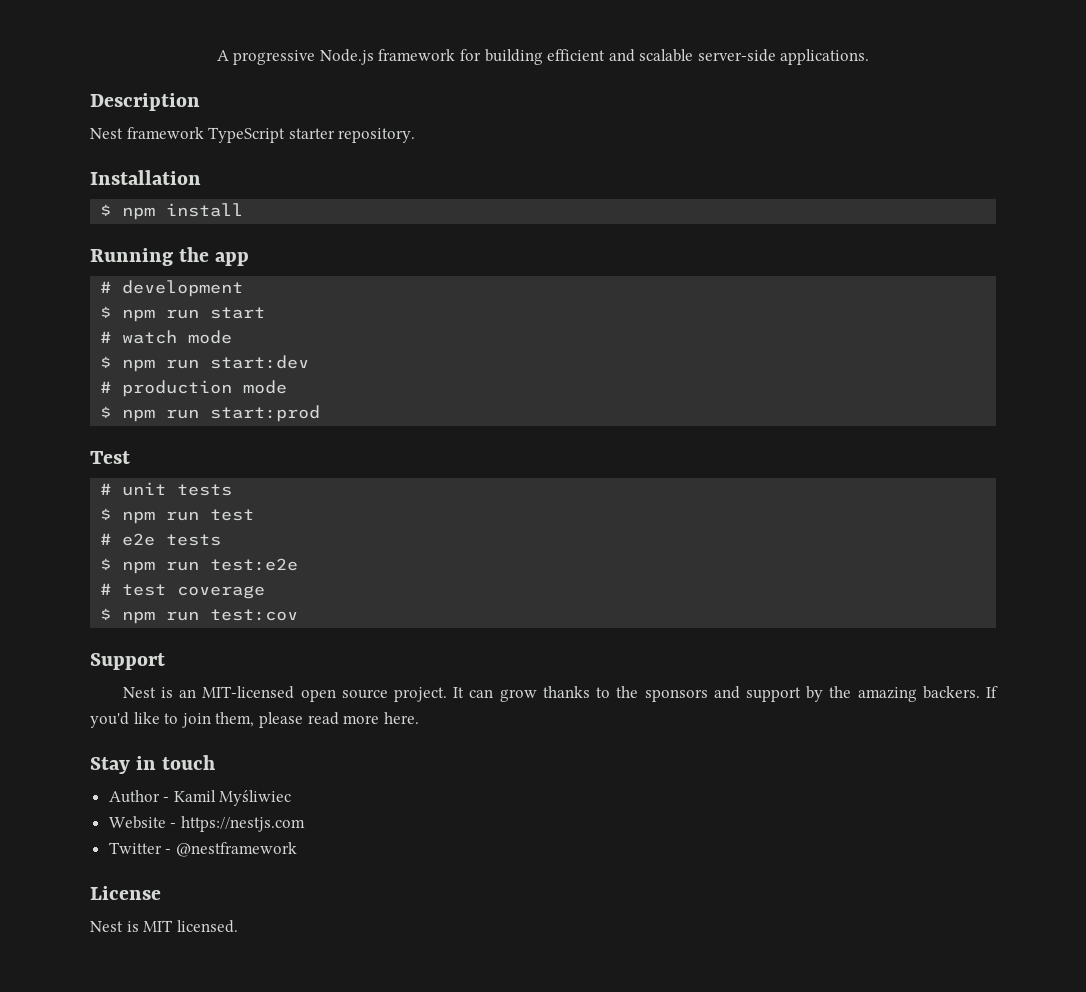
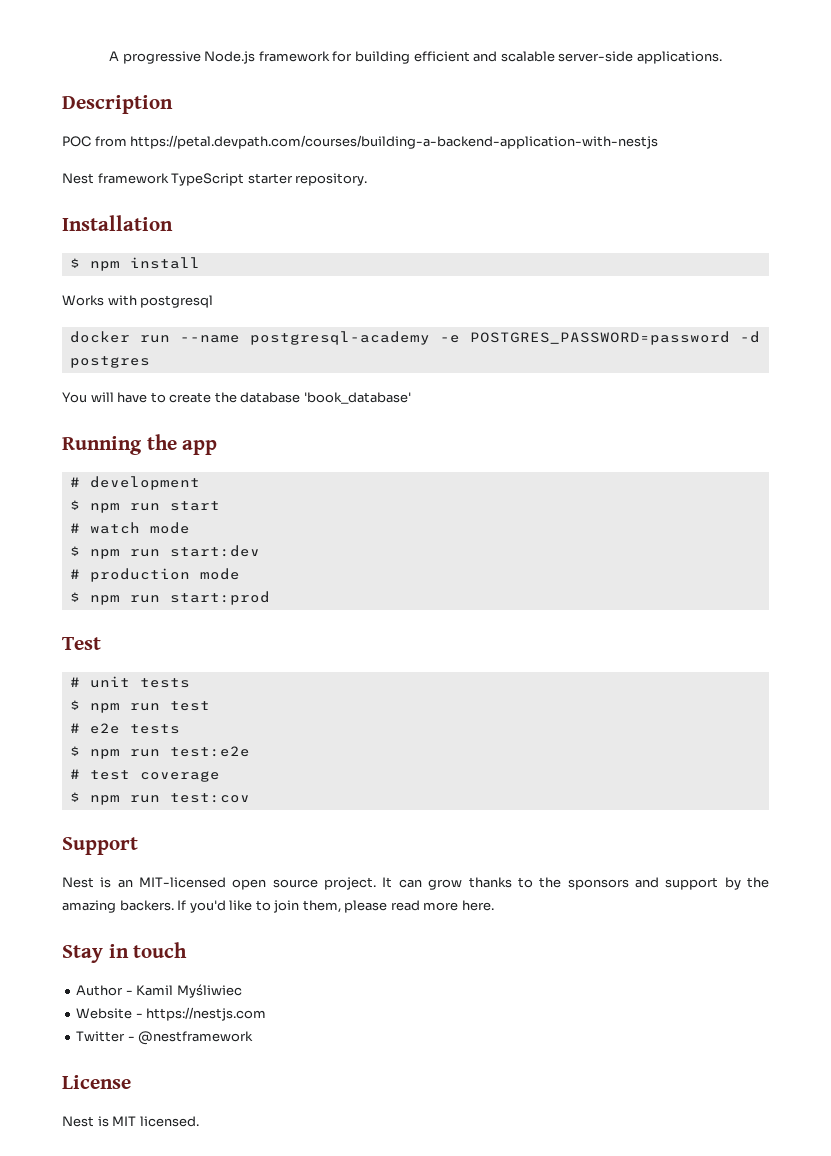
+ POC from https://petal.devpath.com/courses/building-a-backend-application-with-nestjs
+ Works with postgresql
+ docker run --name postgresql-academy -e POSTGRES_PASSWORD=password -d postgres
+ You will have to create the database 'book_database'

